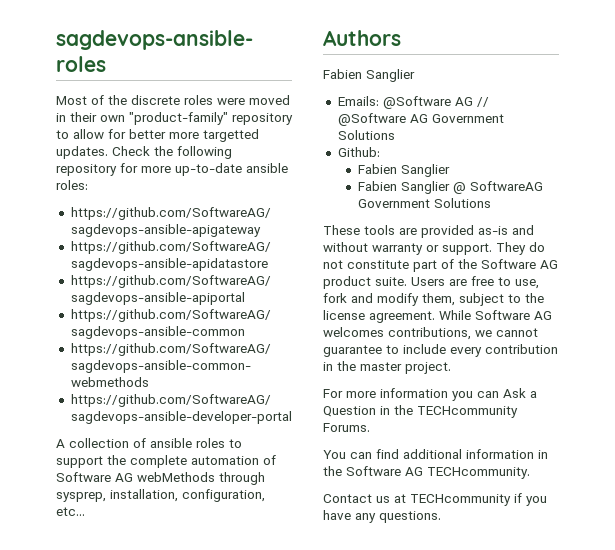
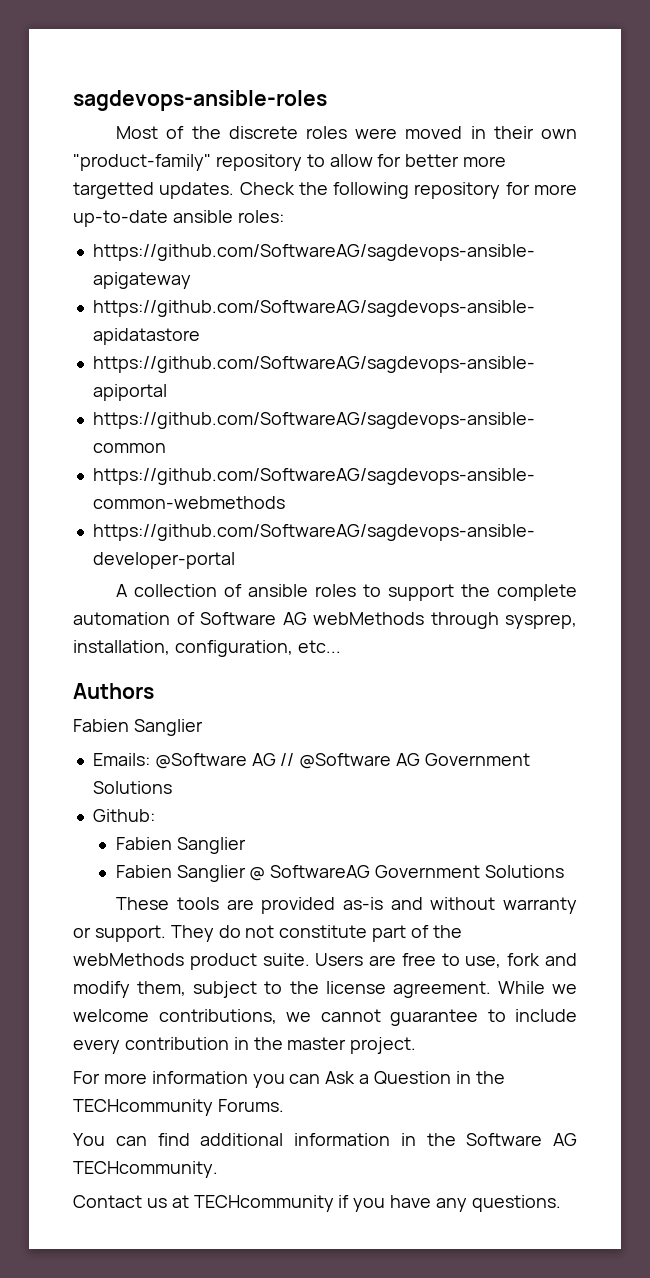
- They do not constitute part of the Software AG product suite.
+ They do not constitute part of the webMethods product suite.
- While Software AG welcomes contributions, we cannot guarantee to include every contribution in the master project.
+ While we welcome contributions, we cannot guarantee to include every contribution in the master project.

